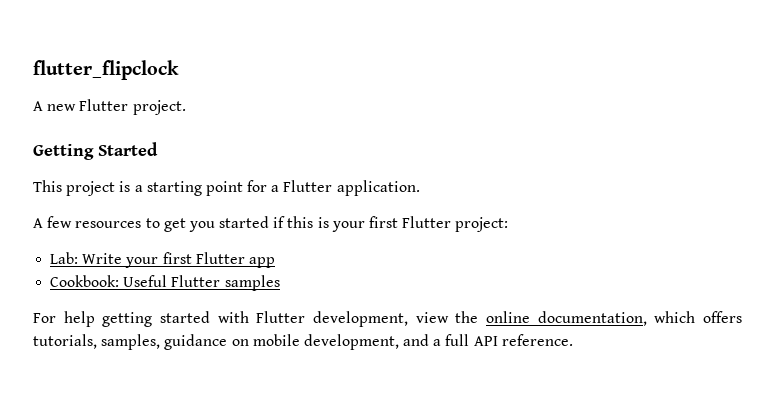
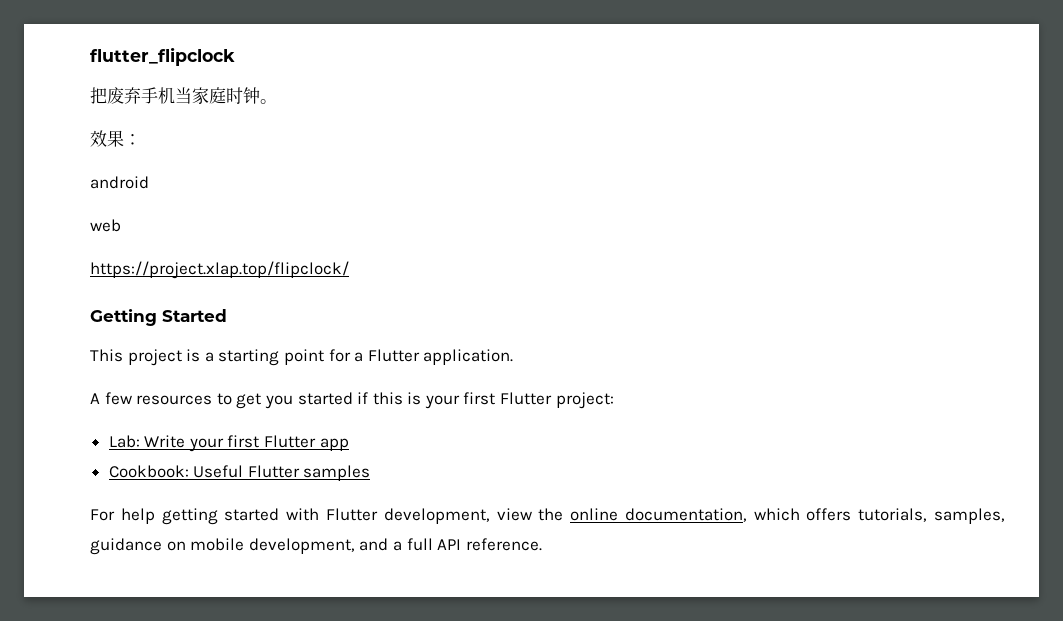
- A new Flutter project.
+ 把废弃手机当家庭时钟。
+ 效果：
+ android
+ web
+ https://project.xlap.top/flipclock/

